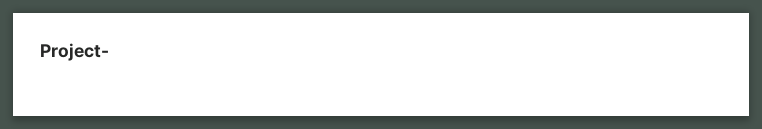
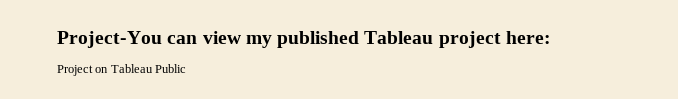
- Project-
+ Project-You can view my published Tableau project here:
+ Project on Tableau Public

